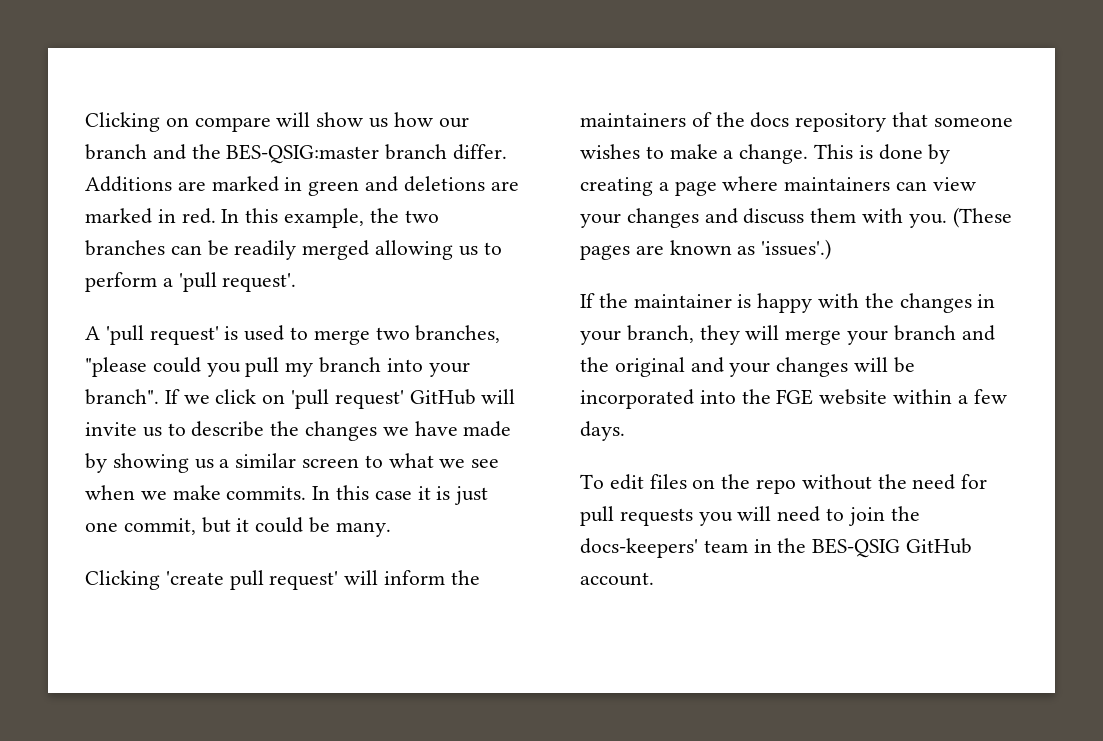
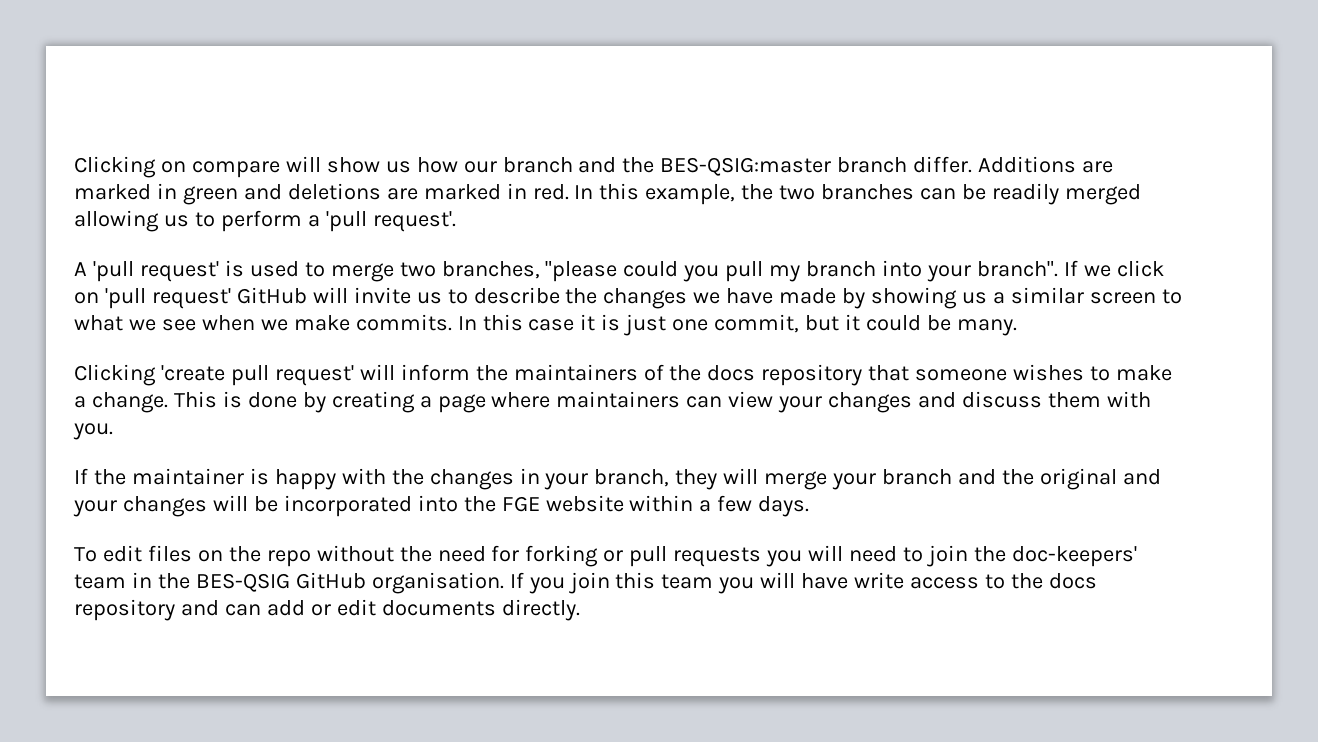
- (These pages are known as 'issues'.)
- To edit files on the repo without the need for pull requests you will need to join the docs-keepers' team in the BES-QSIG GitHub account.
+ To edit files on the repo without the need for forking or pull requests you will need to join the doc-keepers' team in the BES-QSIG GitHub organisation. If you join this team you will have write access to the docs repository and can add or edit documents directly.

